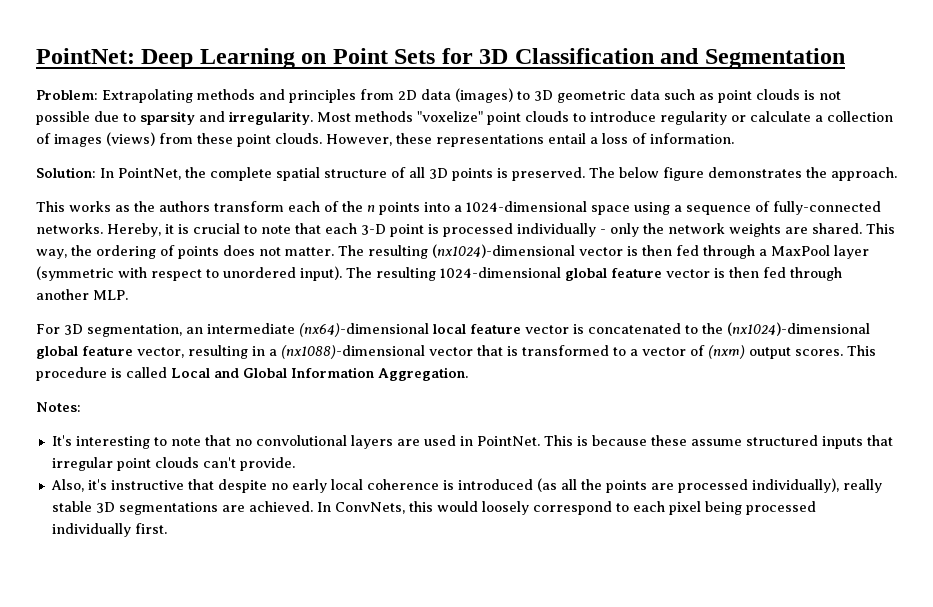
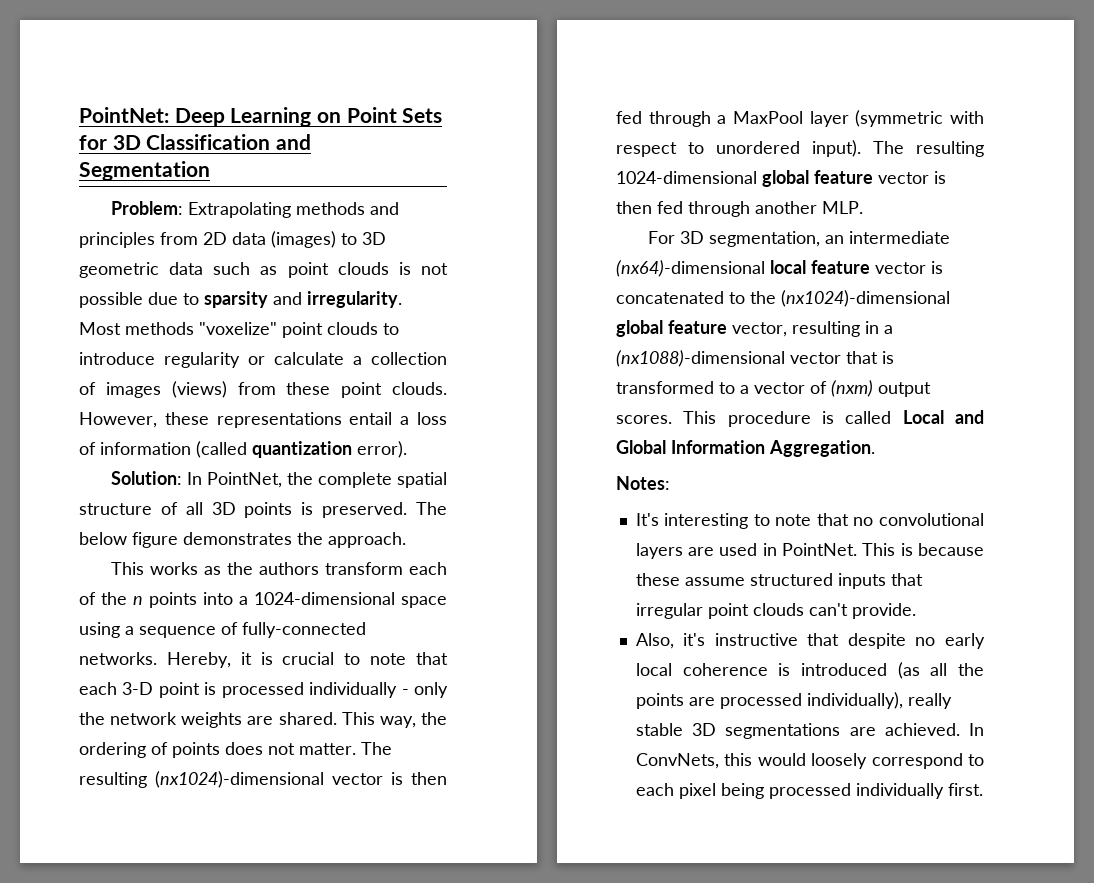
- However, these representations entail a loss of information.
+ However, these representations entail a loss of information (called quantization error).

